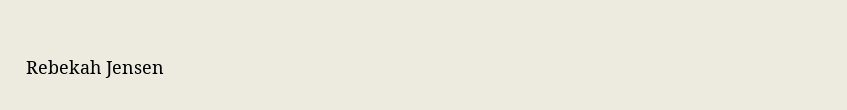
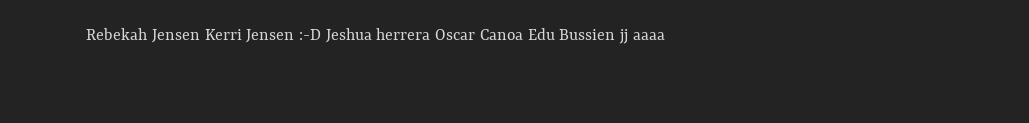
- Rebekah Jensen
+ Rebekah Jensen Kerri Jensen :-D Jeshua herrera Oscar Canoa Edu Bussien jj aaaa

